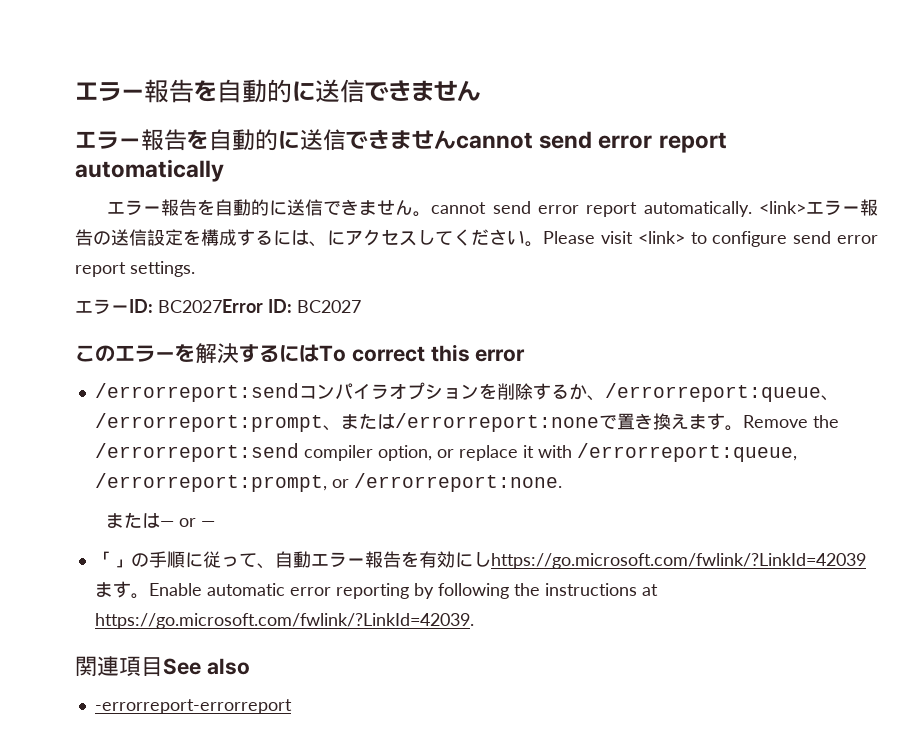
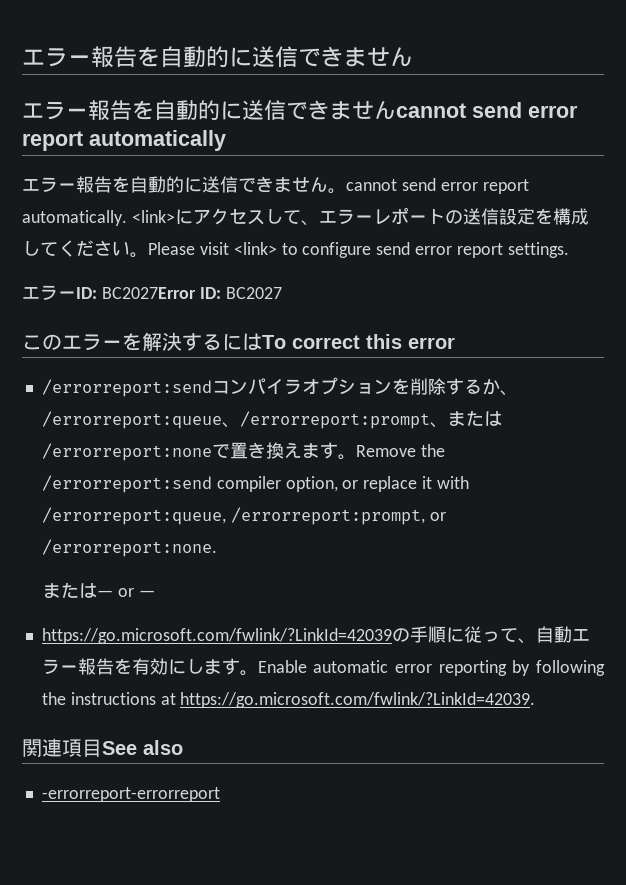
- <link>エラー報告の送信設定を構成するには、にアクセスしてください。
+ <link>にアクセスして、エラーレポートの送信設定を構成してください。
- 「」の手順に従って、自動エラー報告を有効にしhttps://go.microsoft.com/fwlink/?LinkId=42039ます。
+ https://go.microsoft.com/fwlink/?LinkId=42039の手順に従って、自動エラー報告を有効にします。

